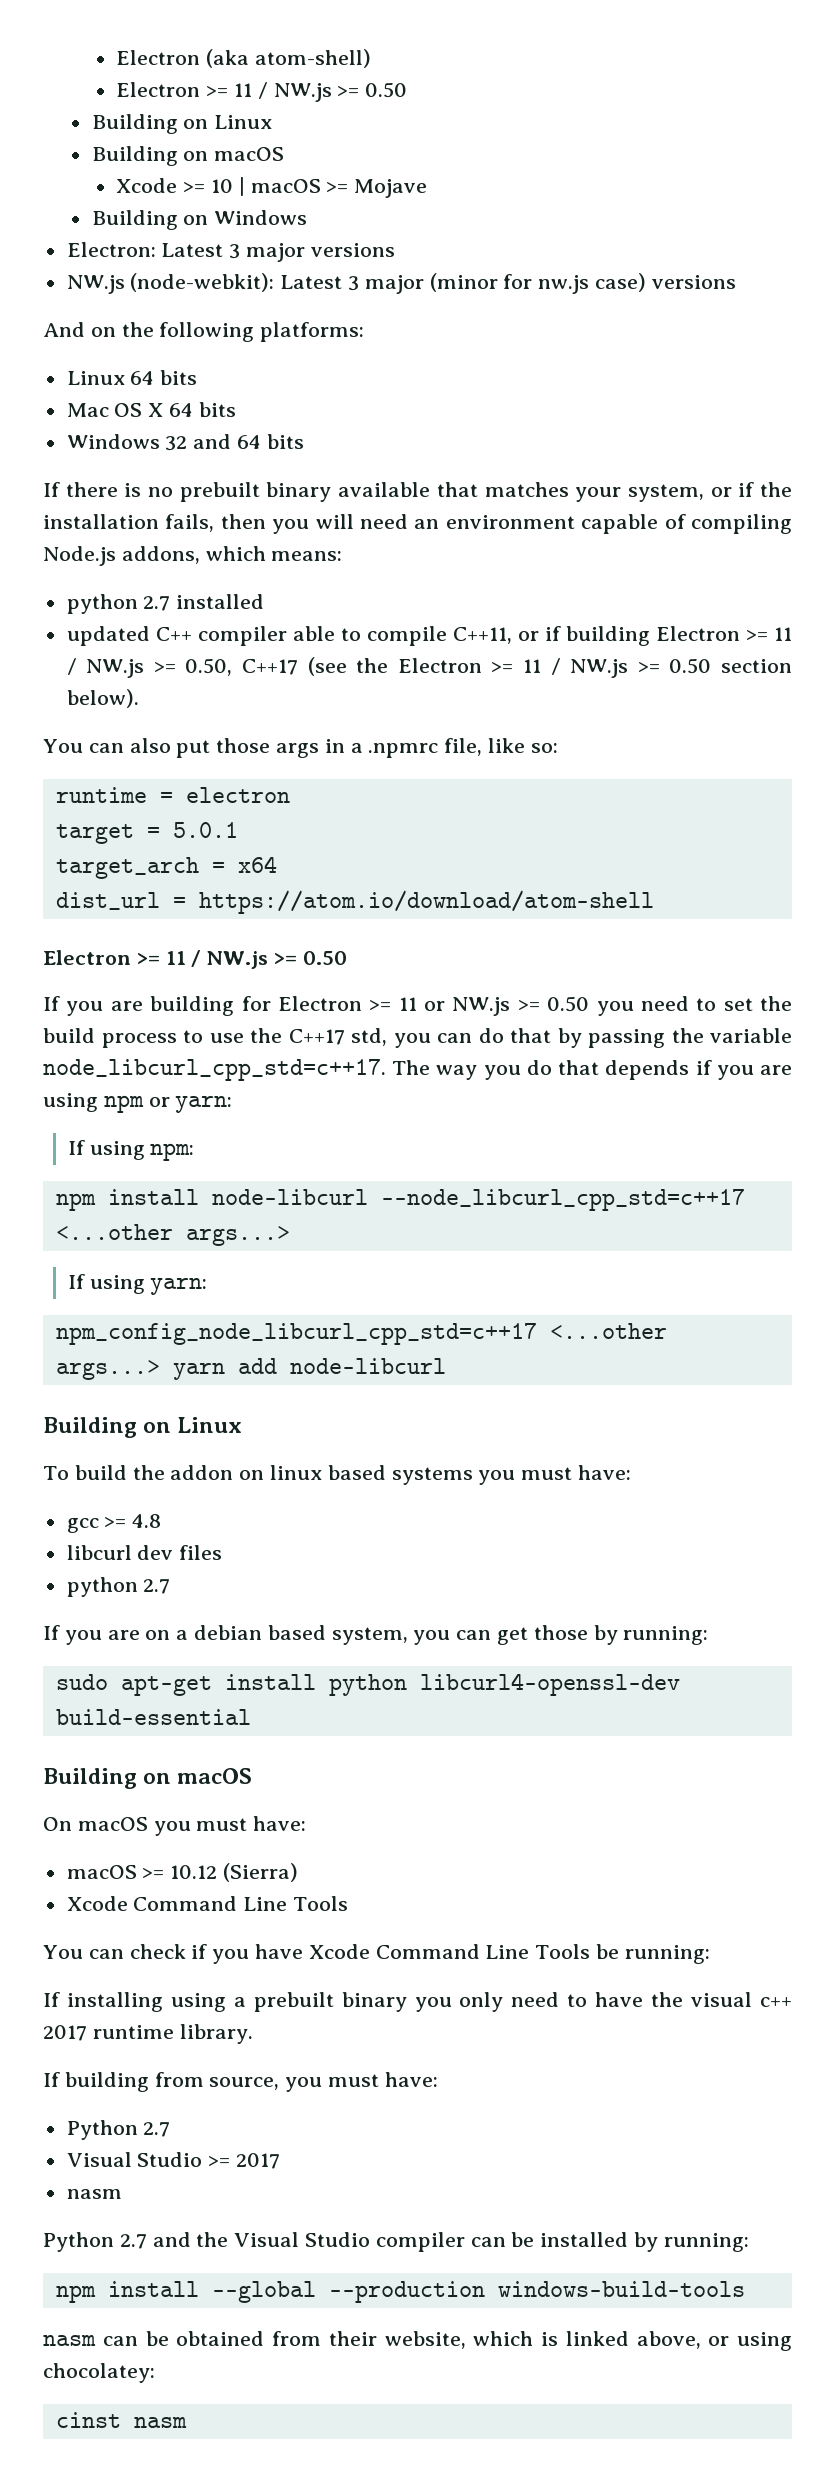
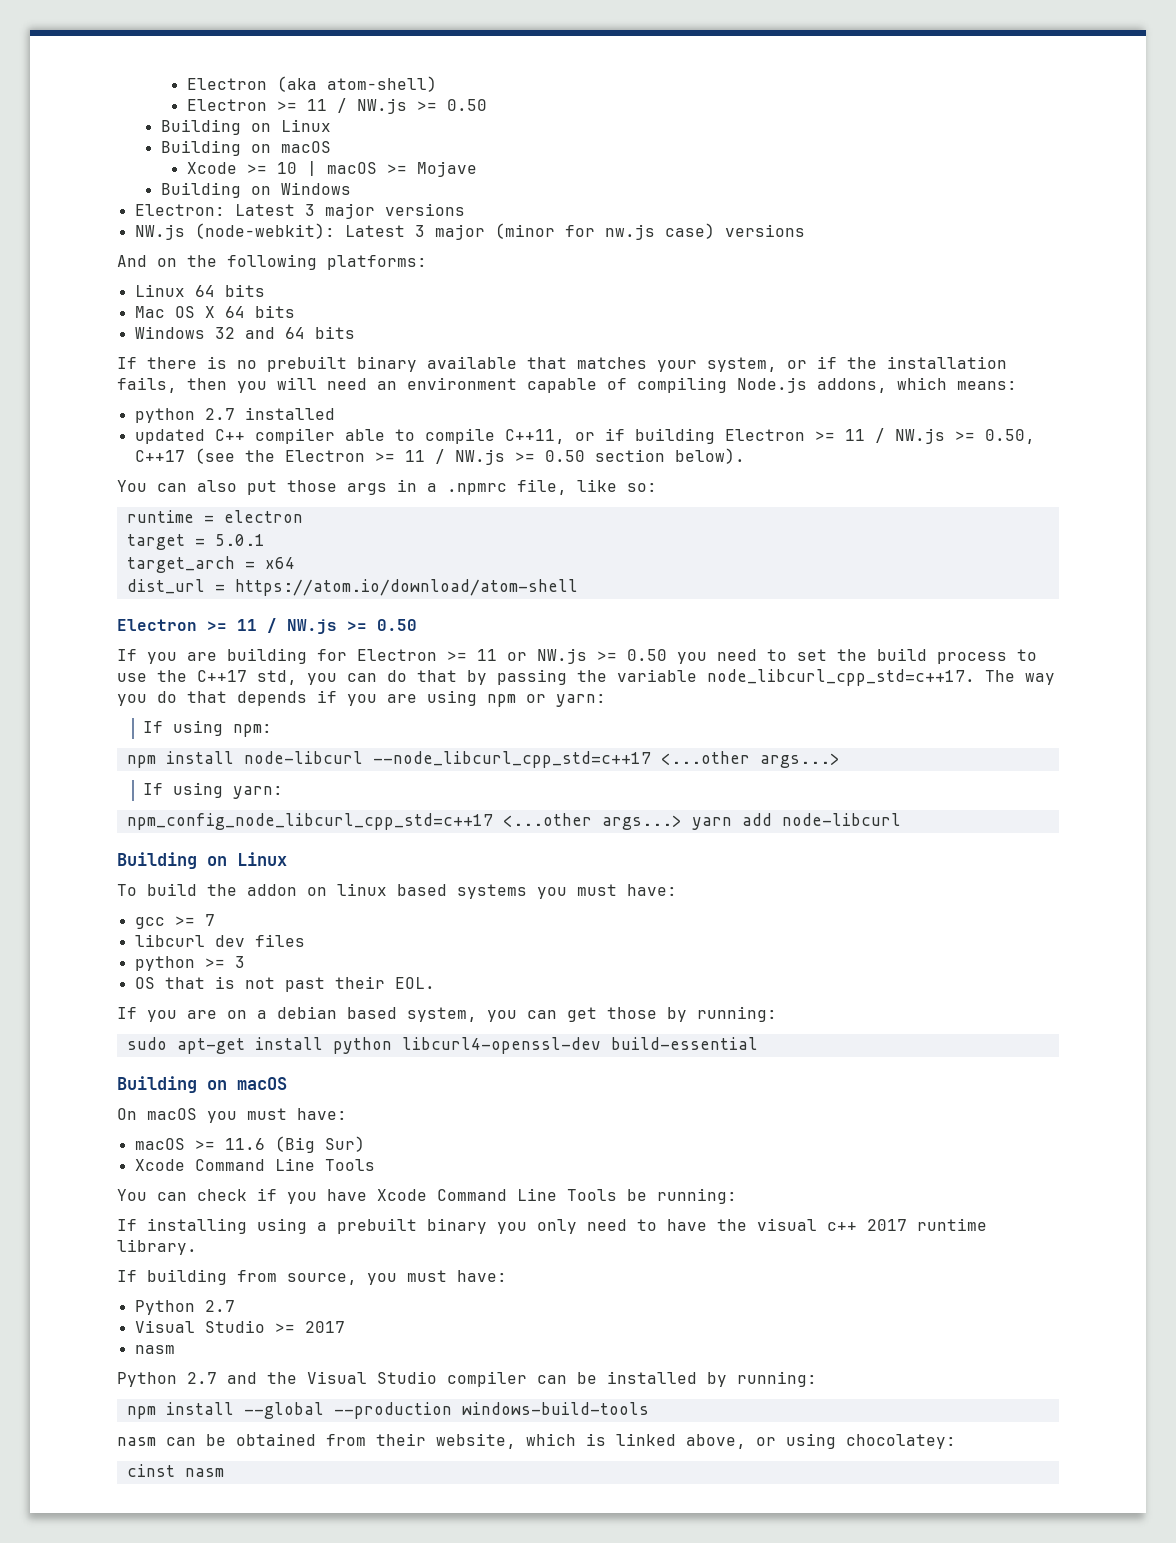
- gcc >= 4.8
+ gcc >= 7
  libcurl dev files
- python 2.7
+ python >= 3
+ OS that is not past their EOL.
- macOS >= 10.12 (Sierra)
+ macOS >= 11.6 (Big Sur)

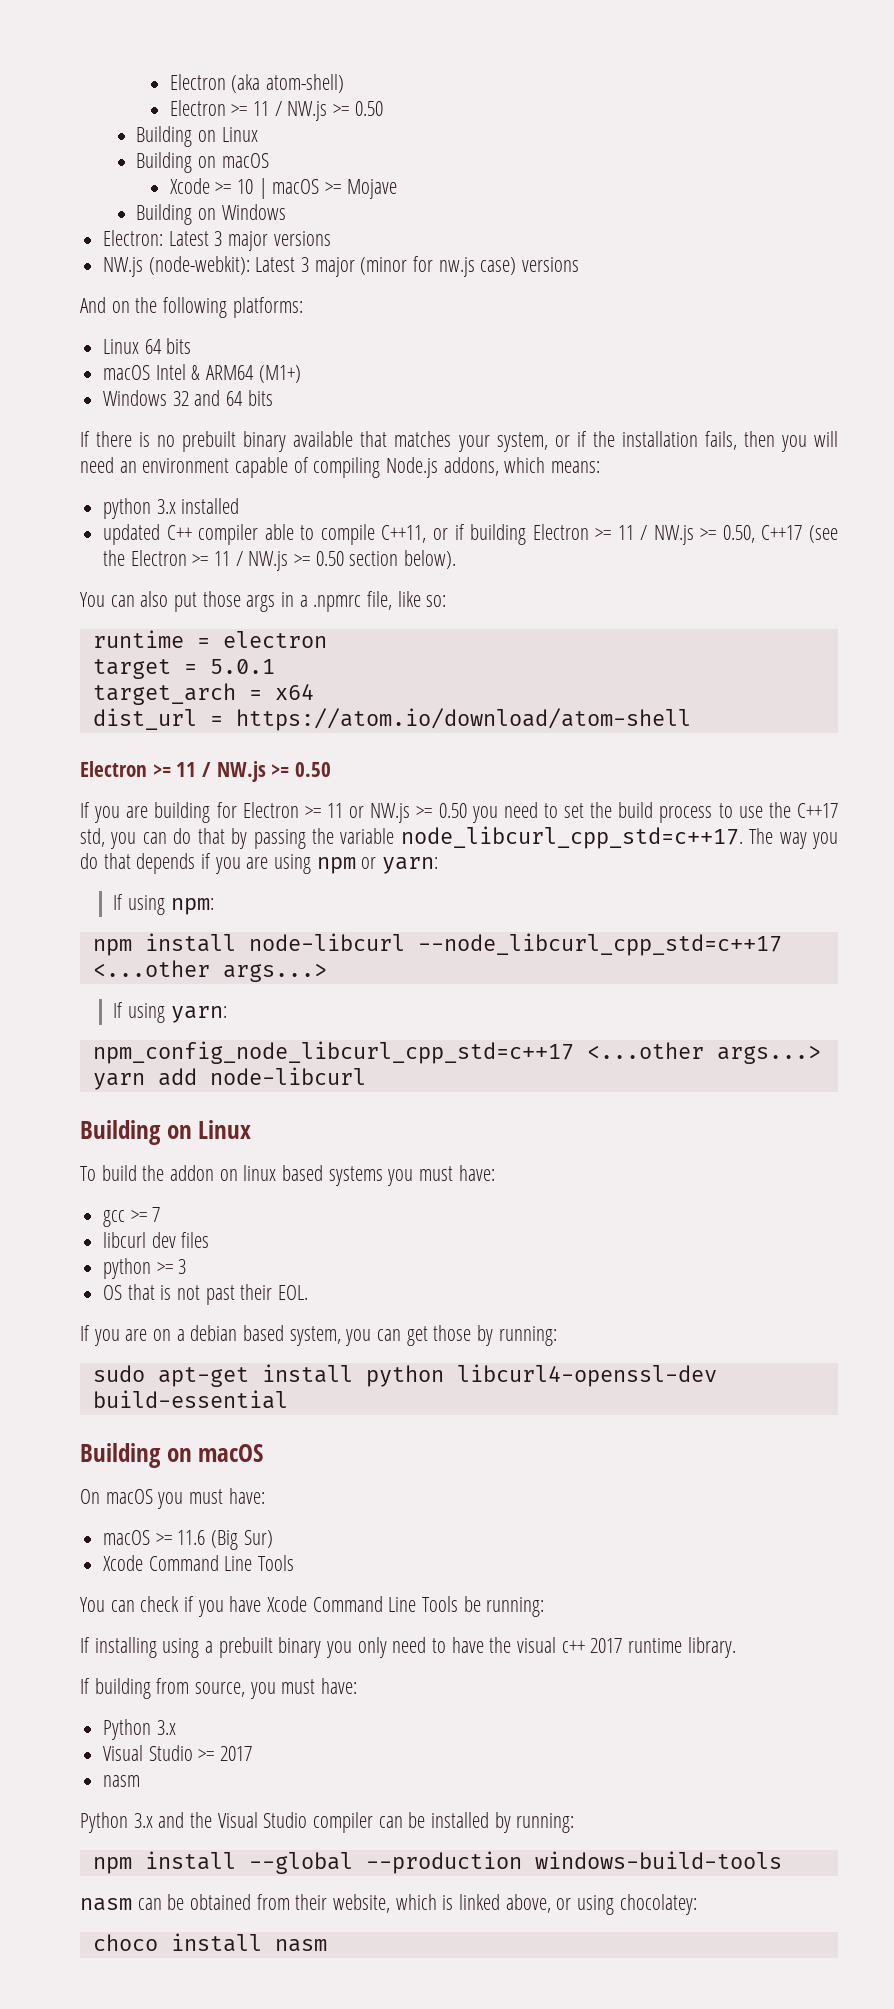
- Mac OS X 64 bits
+ macOS Intel & ARM64 (M1+)
- python 2.7 installed
+ python 3.x installed
  If building from source, you must have:
- Python 2.7
+ Python 3.x
- Python 2.7 and the Visual Studio compiler can be installed by running:
+ Python 3.x and the Visual Studio compiler can be installed by running:
- cinst nasm
+ choco install nasm

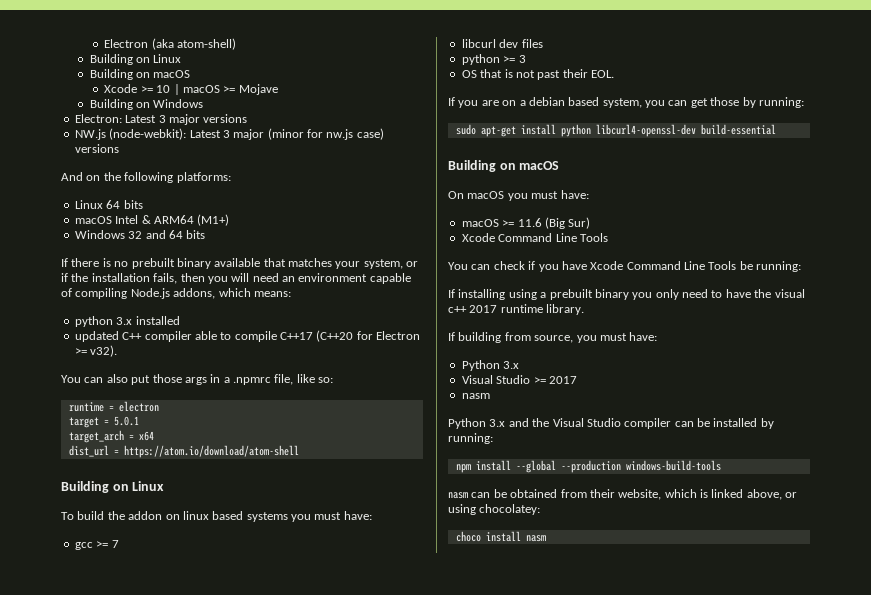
  Electron (aka atom-shell)
- Electron >= 11 / NW.js >= 0.50
- updated C++ compiler able to compile C++11, or if building Electron >= 11 / NW.js >= 0.50, C++17 (see the Electron >= 11 / NW.js >= 0.50 section below).
+ updated C++ compiler able to compile C++17 (C++20 for Electron >= v32).
  dist_url = https://atom.io/download/atom-shell
- Electron >= 11 / NW.js >= 0.50
- If you are building for Electron >= 11 or NW.js >= 0.50 you need to set the build process to use the C++17 std, you can do that by passing the variable node_libcurl_cpp_std=c++17. The way you do that depends if you are using npm or yarn:
- If using npm:
- npm install node-libcurl --node_libcurl_cpp_std=c++17 <...other args...>
- If using yarn:
- npm_config_node_libcurl_cpp_std=c++17 <...other args...> yarn add node-libcurl

